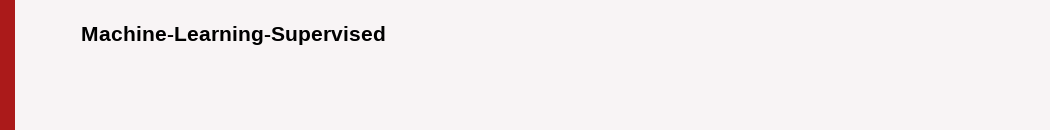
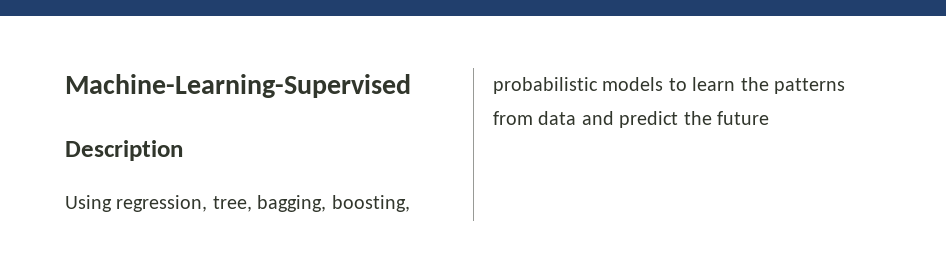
+ Description
+ Using regression, tree, bagging, boosting, probabilistic models to learn the patterns from data and predict the future

